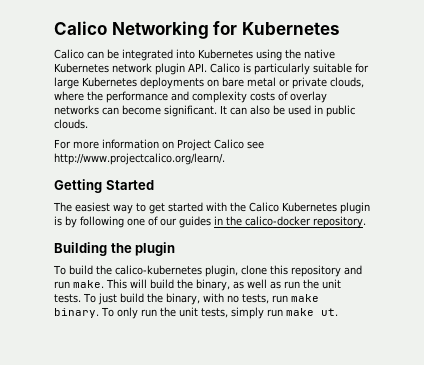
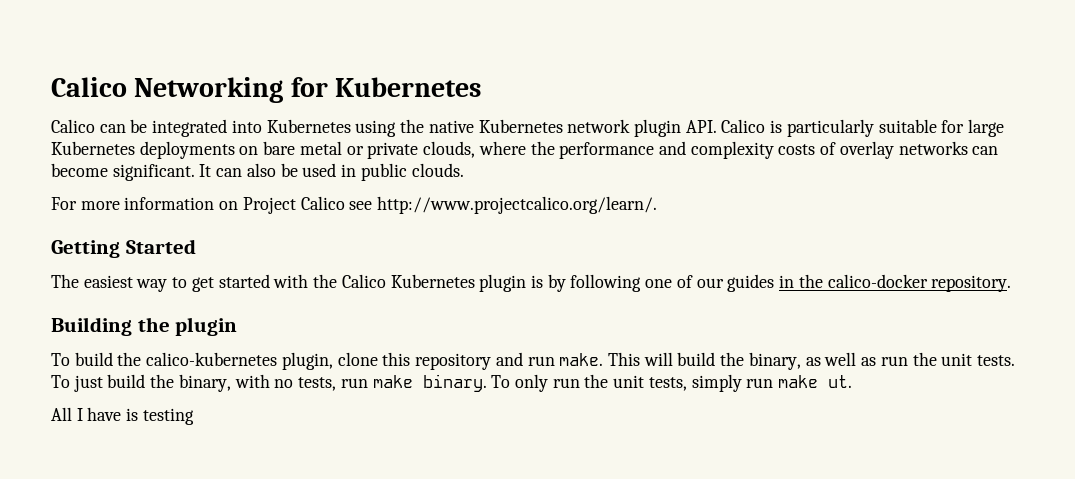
+ All I have is testing

